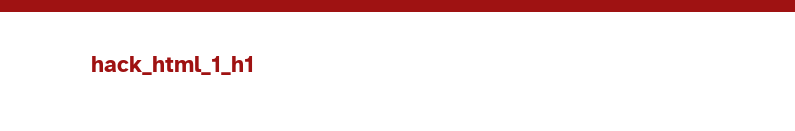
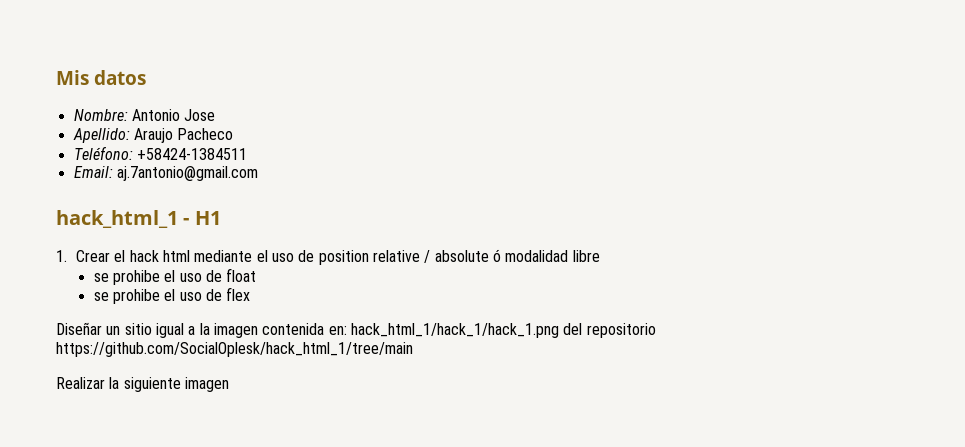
- hack_html_1_h1
+ Mis datos
+ Nombre: Antonio Jose
+ Apellido: Araujo Pacheco
+ Teléfono: +58424-1384511
+ Email: aj.7antonio@gmail.com
+ hack_html_1 - H1
+ 1. Crear el hack html mediante el uso de position relative / absolute ó modalidad libre
+ se prohibe el uso de float
+ se prohibe el uso de flex
+ Diseñar un sitio igual a la imagen contenida en: hack_html_1/hack_1/hack_1.png del repositorio https://github.com/SocialOplesk/hack_html_1/tree/main
+ Realizar la siguiente imagen

